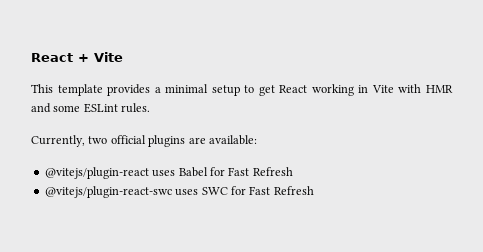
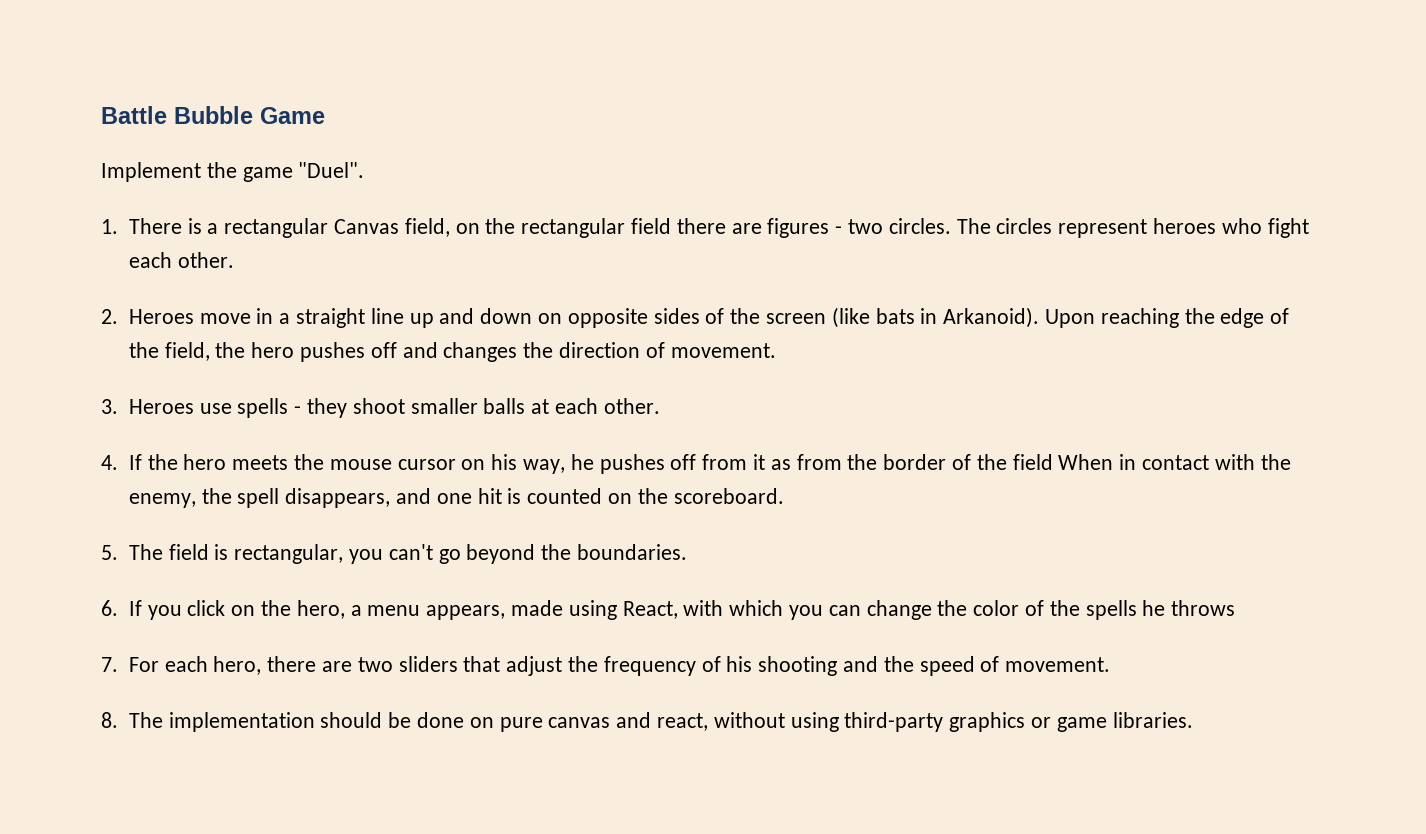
- React + Vite
- This template provides a minimal setup to get React working in Vite with HMR and some ESLint rules.
- Currently, two official plugins are available:
- @vitejs/plugin-react uses Babel for Fast Refresh
- @vitejs/plugin-react-swc uses SWC for Fast Refresh
+ Battle Bubble Game
+ Implement the game "Duel".
+ 1. There is a rectangular Canvas field, on the rectangular field there are figures - two circles. The circles represent heroes who fight each other.
+ 2. Heroes move in a straight line up and down on opposite sides of the screen (like bats in Arkanoid). Upon reaching the edge of the field, the hero pushes off and changes the direction of movement.
+ 3. Heroes use spells - they shoot smaller balls at each other.
+ 4. If the hero meets the mouse cursor on his way, he pushes off from it as from the border of the field When in contact with the enemy, the spell disappears, and one hit is counted on the scoreboard.
+ 5. The field is rectangular, you can't go beyond the boundaries.
+ 6. If you click on the hero, a menu appears, made using React, with which you can change the color of the spells he throws
+ 7. For each hero, there are two sliders that adjust the frequency of his shooting and the speed of movement.
+ 8. The implementation should be done on pure canvas and react, without using third-party graphics or game libraries.

